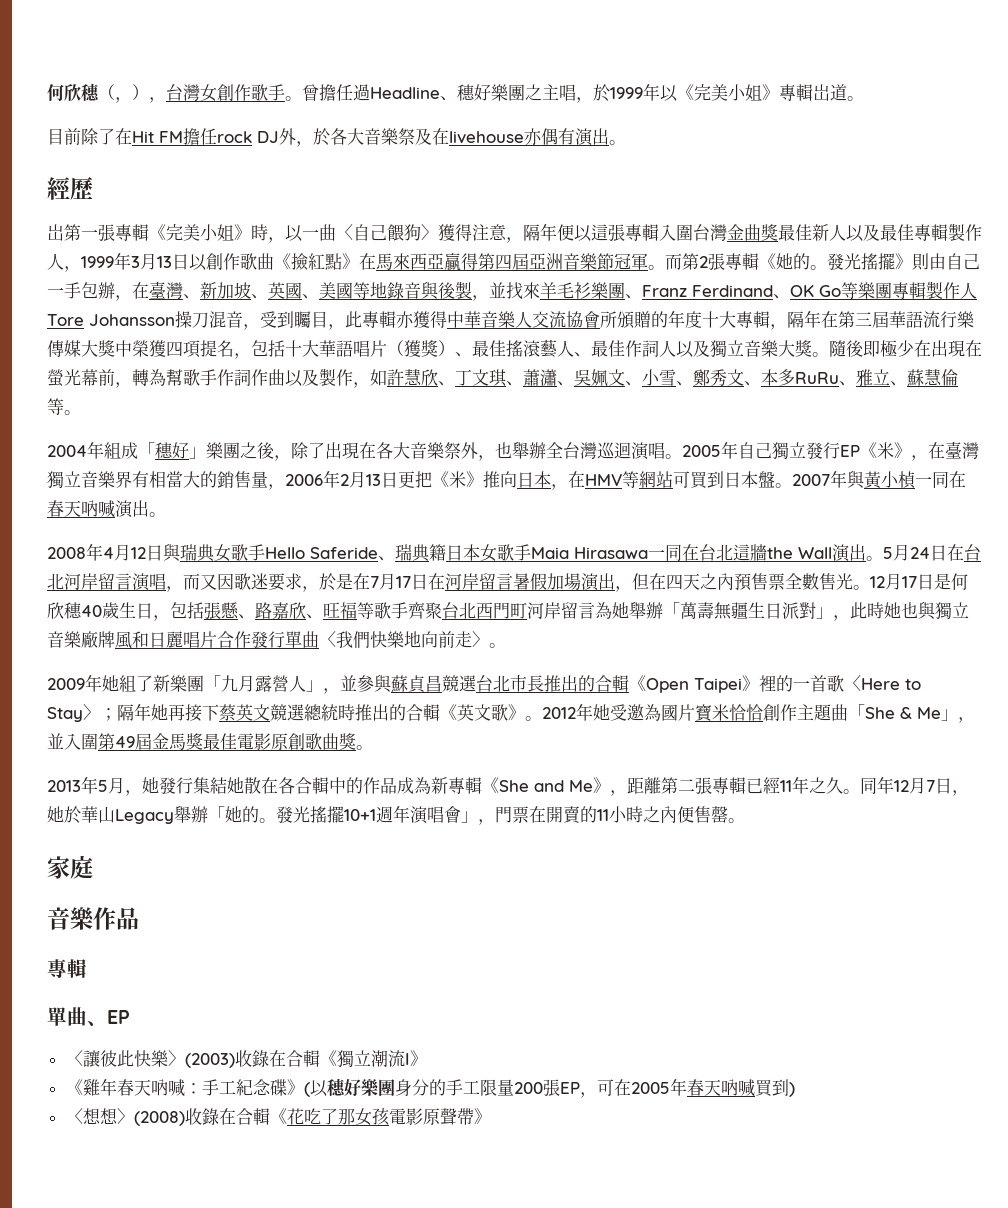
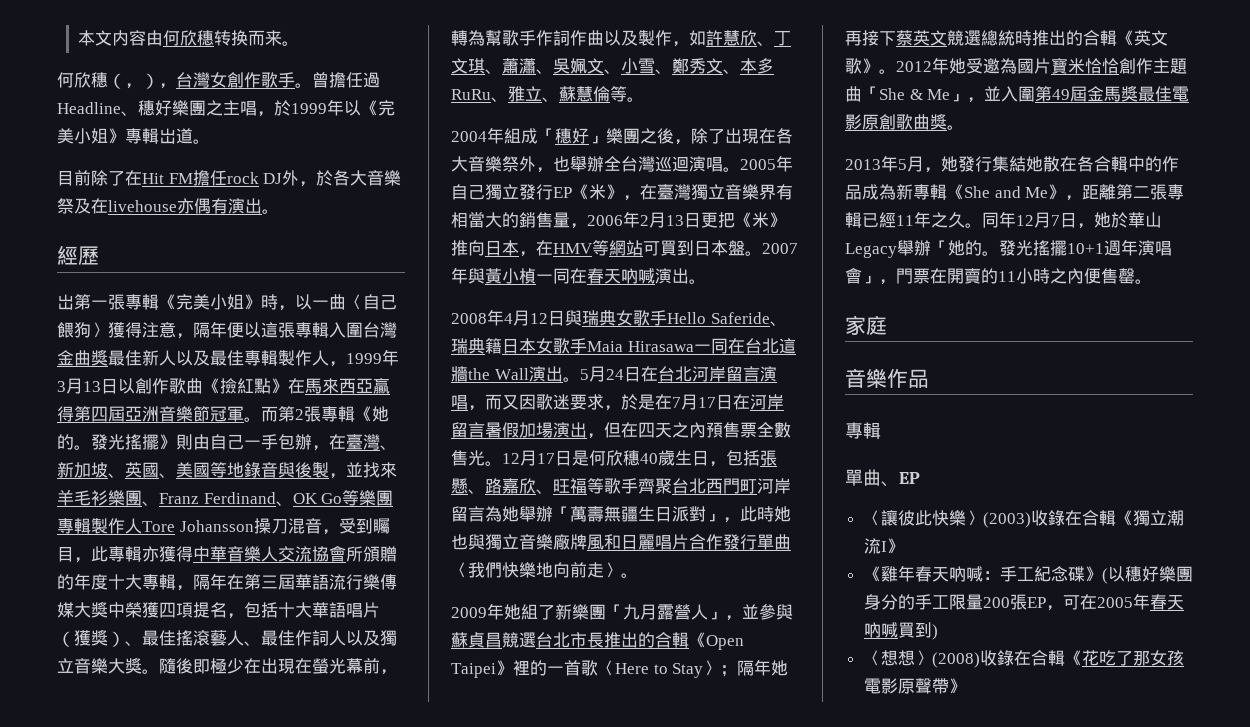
+ 本文内容由何欣穗转换而来。

